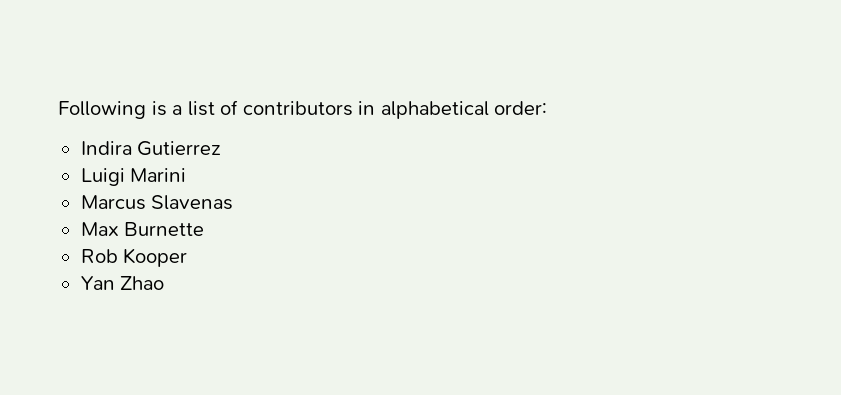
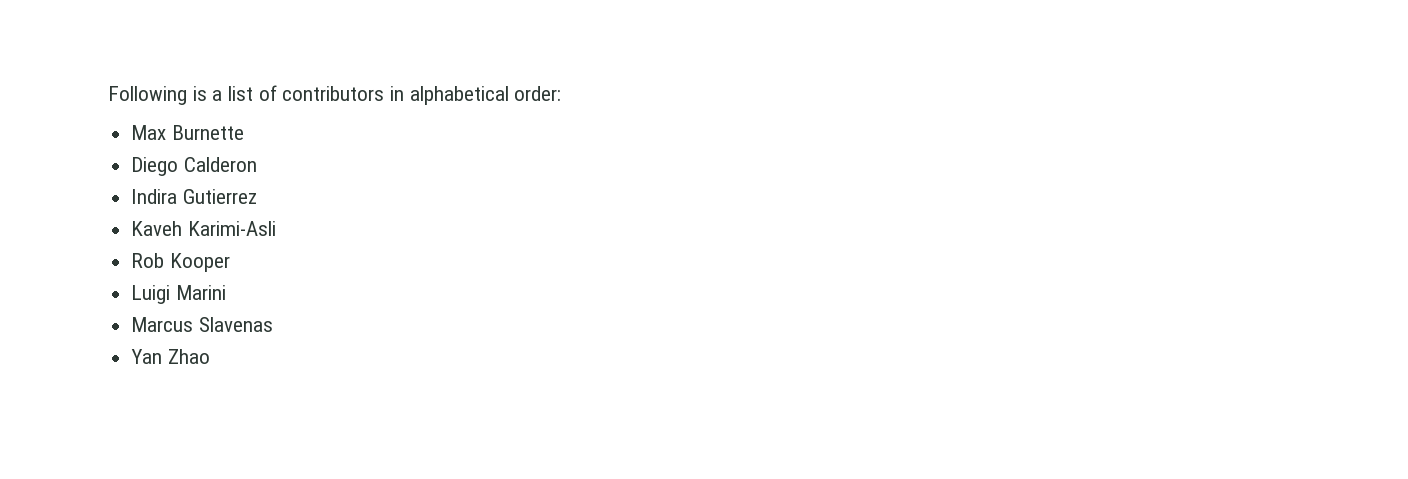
+ Max Burnette
+ Diego Calderon
  Indira Gutierrez
+ Kaveh Karimi-Asli
+ Rob Kooper
- Max Burnette
- Rob Kooper

